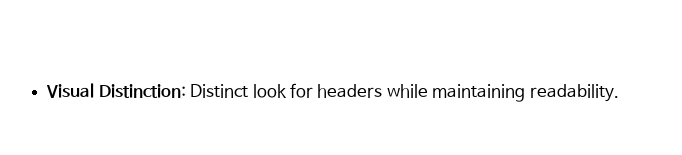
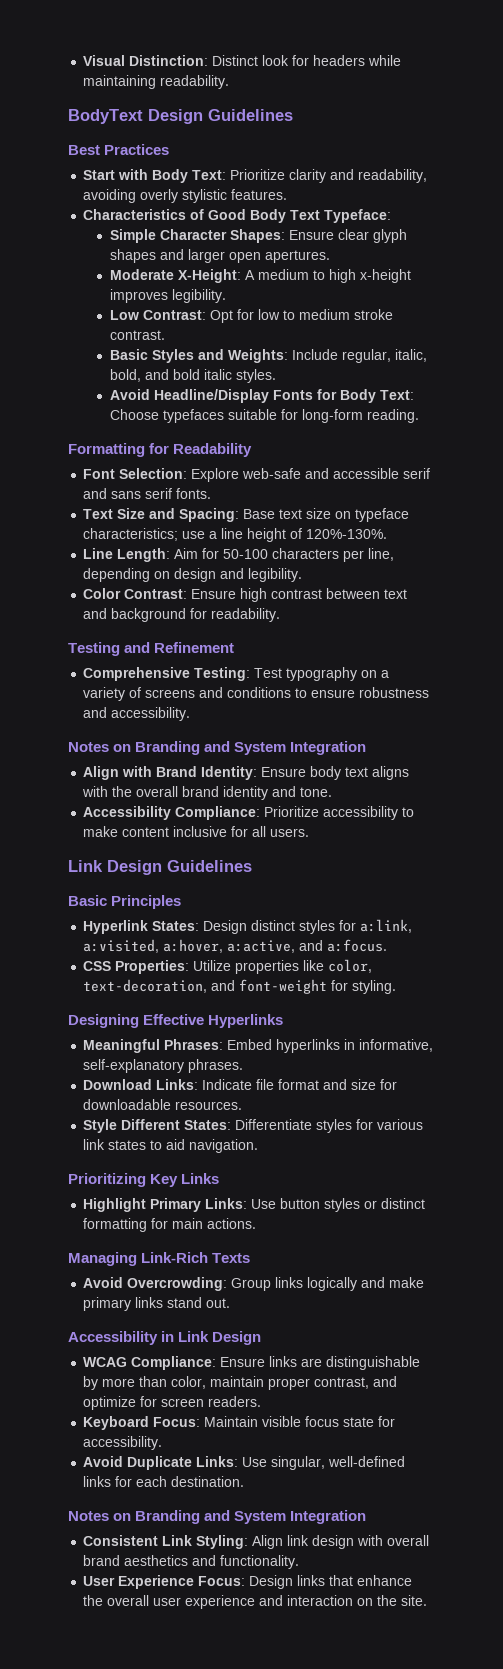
+ BodyText Design Guidelines
+ Best Practices
+ Start with Body Text: Prioritize clarity and readability, avoiding overly stylistic features.
+ Characteristics of Good Body Text Typeface:
+ Simple Character Shapes: Ensure clear glyph shapes and larger open apertures.
+ Moderate X-Height: A medium to high x-height improves legibility.
+ Low Contrast: Opt for low to medium stroke contrast.
+ Basic Styles and Weights: Include regular, italic, bold, and bold italic styles.
+ Avoid Headline/Display Fonts for Body Text: Choose typefaces suitable for long-form reading.
+ Formatting for Readability
+ Font Selection: Explore web-safe and accessible serif and sans serif fonts.
+ Text Size and Spacing: Base text size on typeface characteristics; use a line height of 120%-130%.
+ Line Length: Aim for 50-100 characters per line, depending on design and legibility.
+ Color Contrast: Ensure high contrast between text and background for readability.
+ Testing and Refinement
+ Comprehensive Testing: Test typography on a variety of screens and conditions to ensure robustness and accessibility.
+ Notes on Branding and System Integration
+ Align with Brand Identity: Ensure body text aligns with the overall brand identity and tone.
+ Accessibility Compliance: Prioritize accessibility to make content inclusive for all users.
+ Link Design Guidelines
+ Basic Principles
+ Hyperlink States: Design distinct styles for a:link, a:visited, a:hover, a:active, and a:focus.
+ CSS Properties: Utilize properties like color, text-decoration, and font-weight for styling.
+ Designing Effective Hyperlinks
+ Meaningful Phrases: Embed hyperlinks in informative, self-explanatory phrases.
+ Download Links: Indicate file format and size for downloadable resources.
+ Style Different States: Differentiate styles for various link states to aid navigation.
+ Prioritizing Key Links
+ Highlight Primary Links: Use button styles or distinct formatting for main actions.
+ Managing Link-Rich Texts
+ Avoid Overcrowding: Group links logically and make primary links stand out.
+ Accessibility in Link Design
+ WCAG Compliance: Ensure links are distinguishable by more than color, maintain proper contrast, and optimize for screen readers.
+ Keyboard Focus: Maintain visible focus state for accessibility.
+ Avoid Duplicate Links: Use singular, well-defined links for each destination.
+ Notes on Branding and System Integration
+ Consistent Link Styling: Align link design with overall brand aesthetics and functionality.
+ User Experience Focus: Design links that enhance the overall user experience and interaction on the site.

